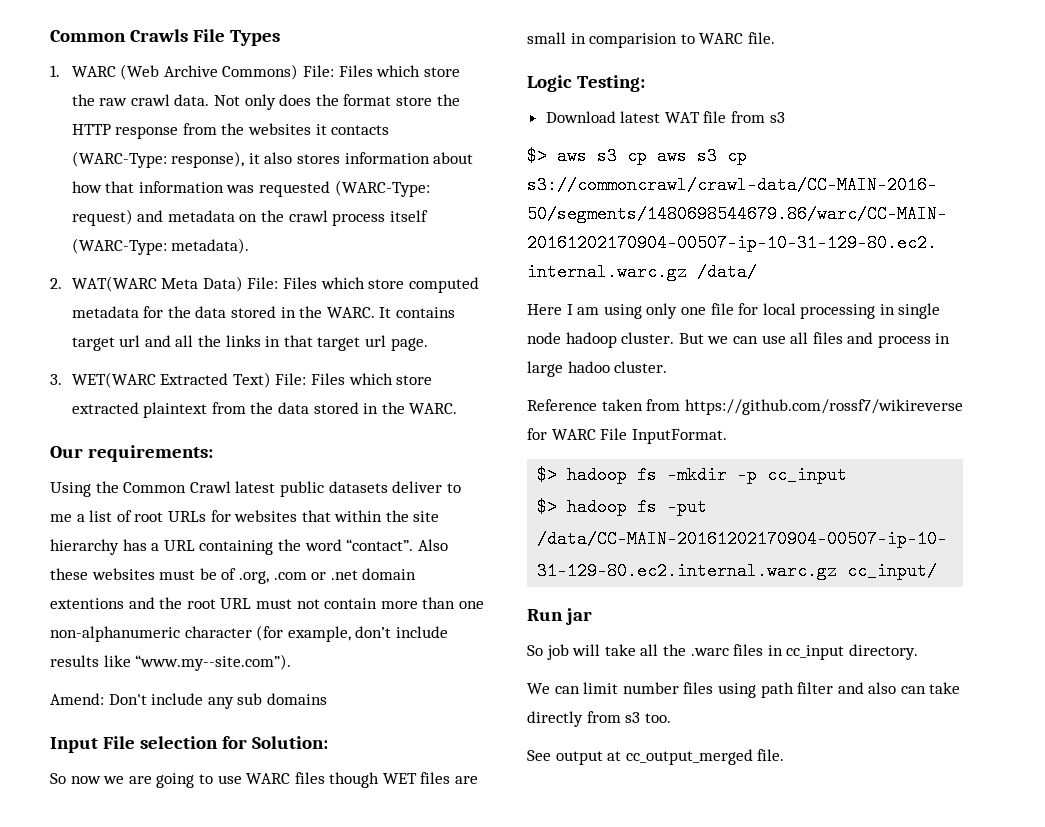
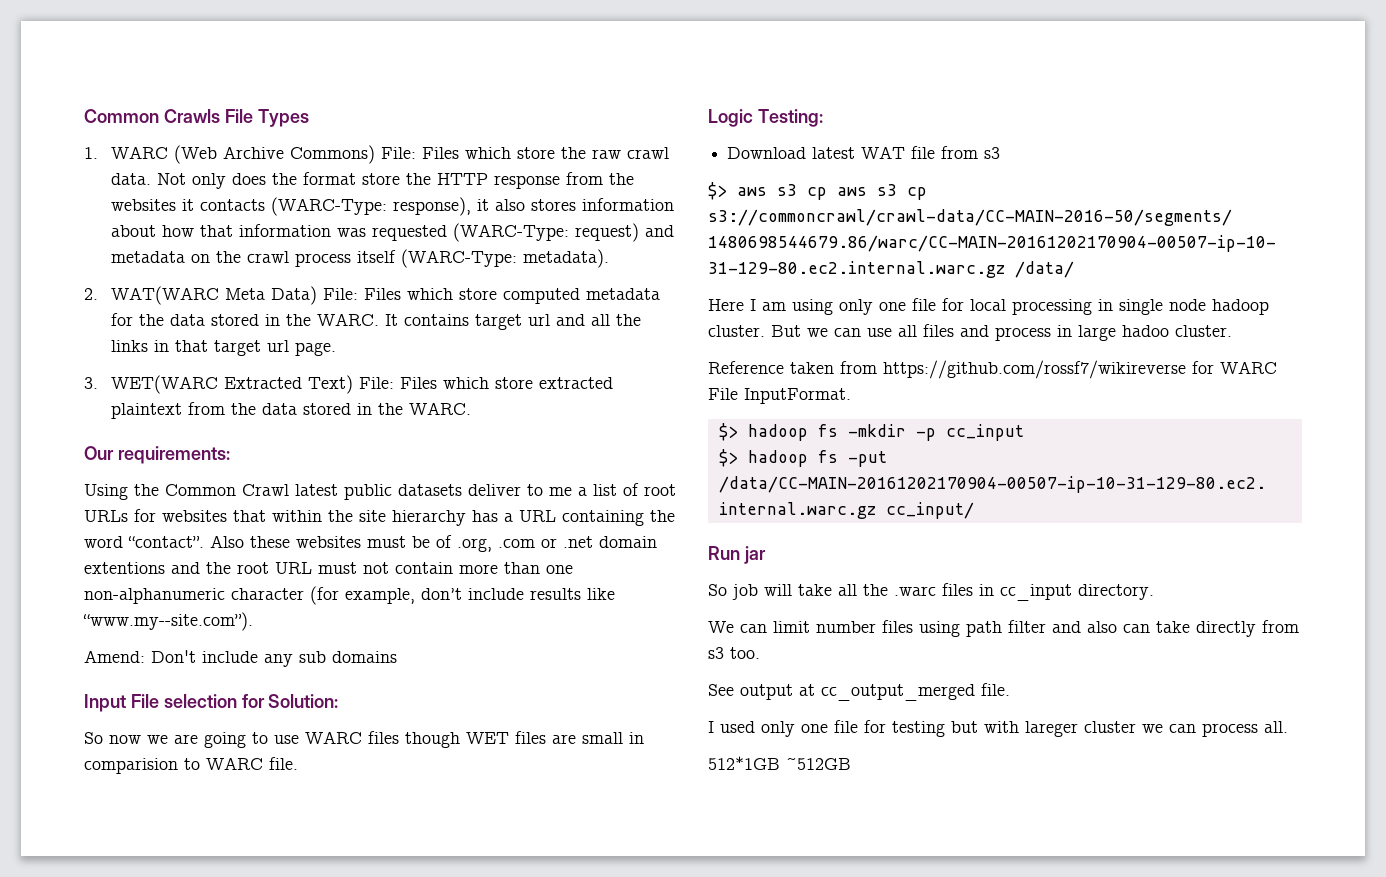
+ I used only one file for testing but with lareger cluster we can process all.
+ 512*1GB ~512GB

